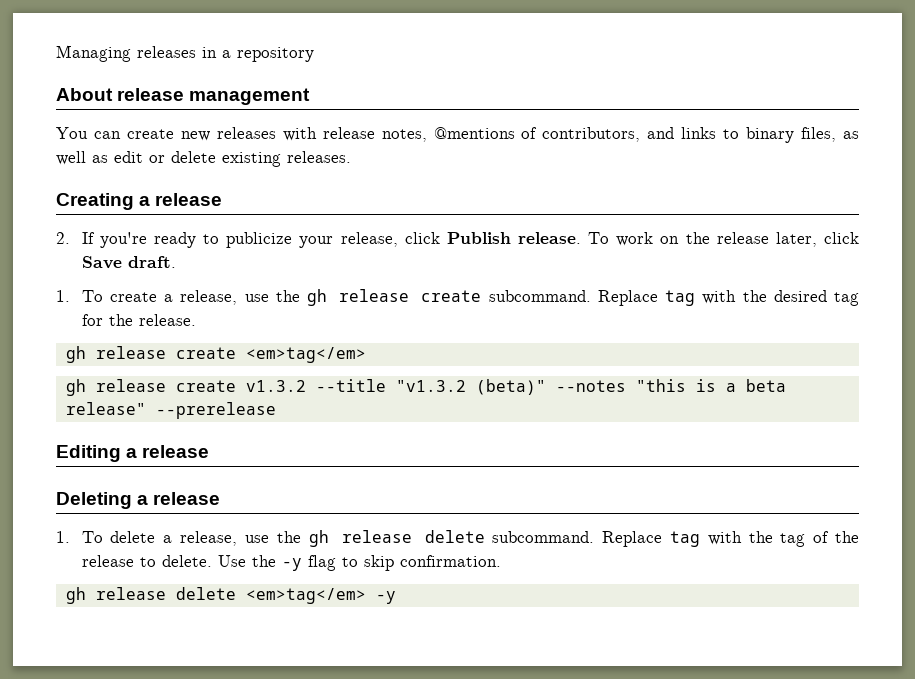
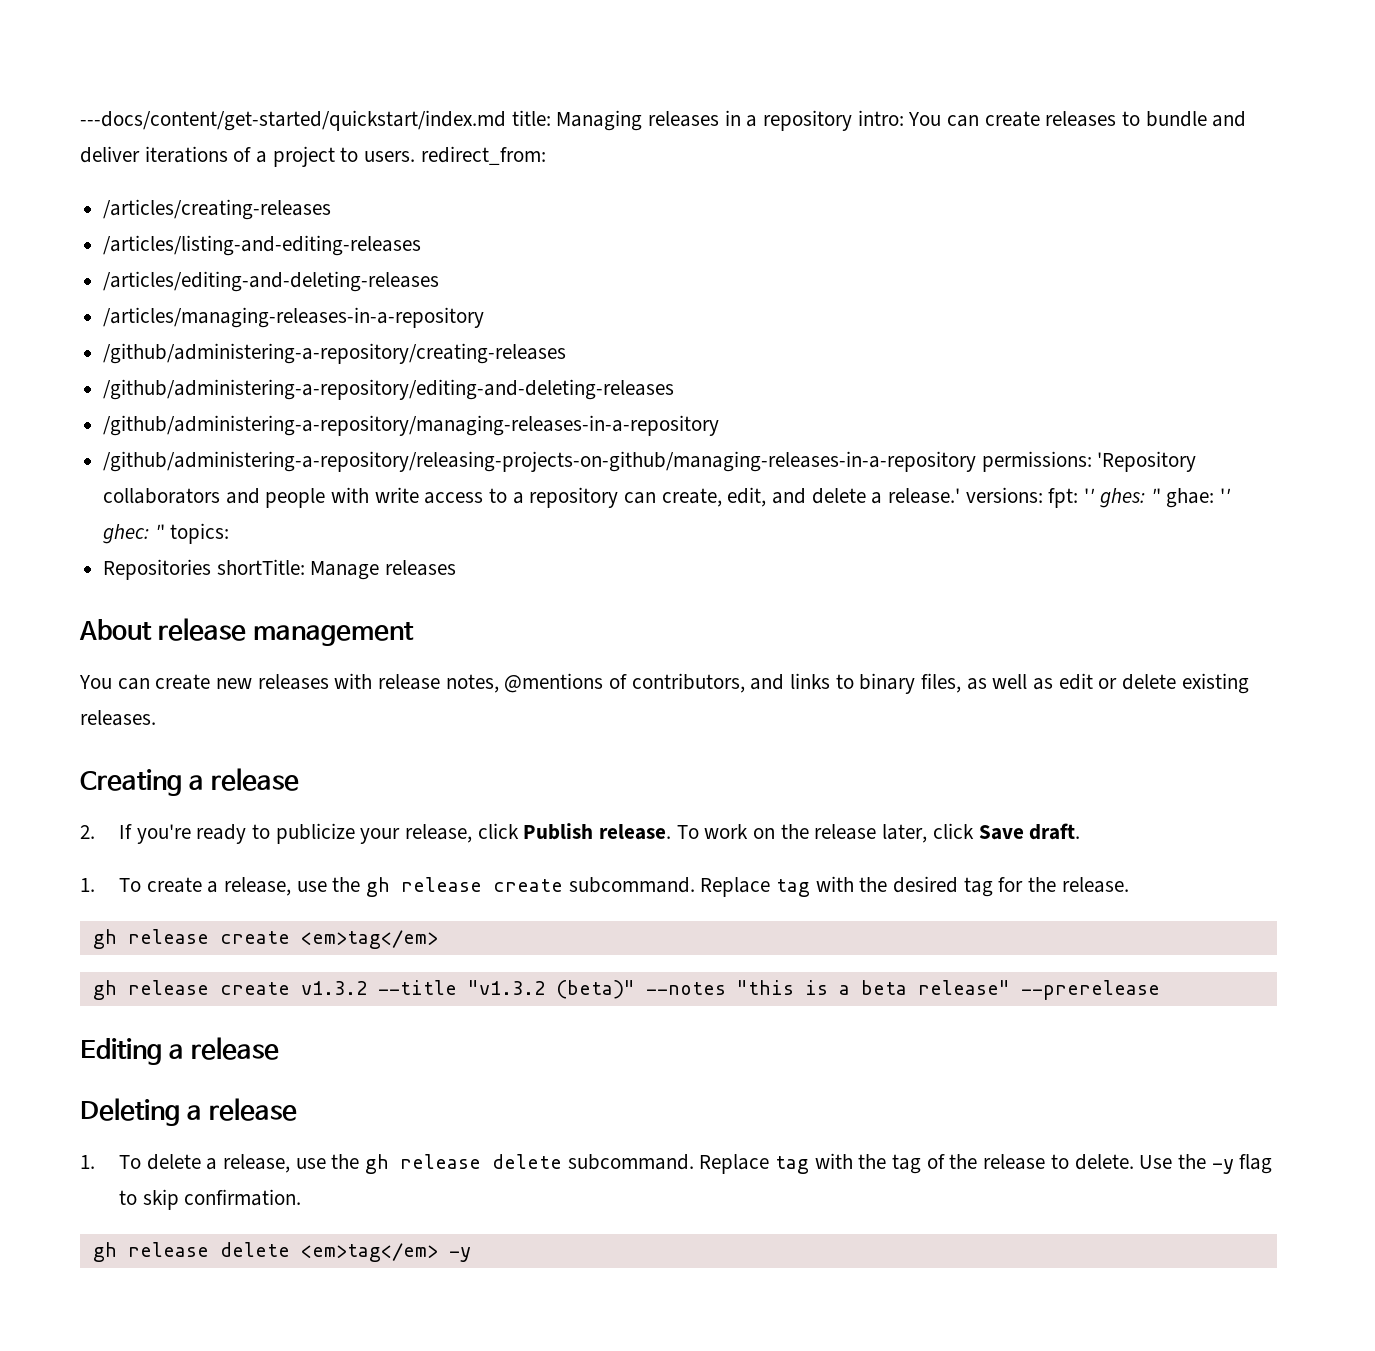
- Managing releases in a repository
+ ---docs/content/get-started/quickstart/index.md title: Managing releases in a repository intro: You can create releases to bundle and deliver iterations of a project to users. redirect_from:
+ /articles/creating-releases
+ /articles/listing-and-editing-releases
+ /articles/editing-and-deleting-releases
+ /articles/managing-releases-in-a-repository
+ /github/administering-a-repository/creating-releases
+ /github/administering-a-repository/editing-and-deleting-releases
+ /github/administering-a-repository/managing-releases-in-a-repository
+ /github/administering-a-repository/releasing-projects-on-github/managing-releases-in-a-repository permissions: 'Repository collaborators and people with write access to a repository can create, edit, and delete a release.' versions: fpt: '' ghes: '' ghae: '' ghec: '' topics:
+ Repositories shortTitle: Manage releases

